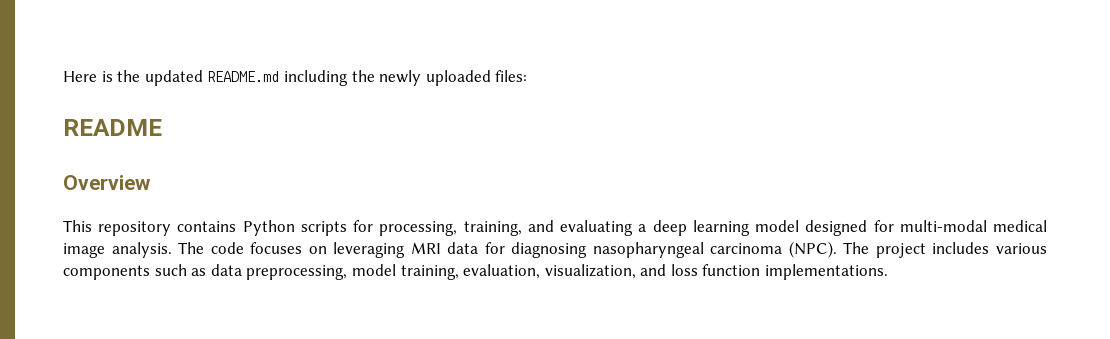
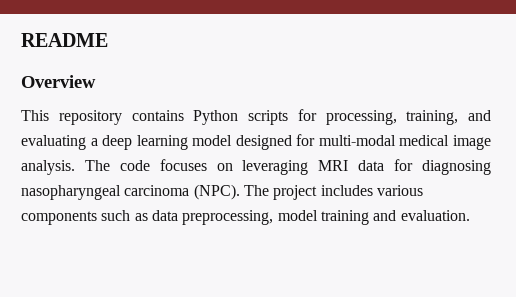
- Here is the updated README.md including the newly uploaded files:
- The project includes various components such as data preprocessing, model training, evaluation, visualization, and loss function implementations.
+ The project includes various components such as data preprocessing, model training and evaluation.

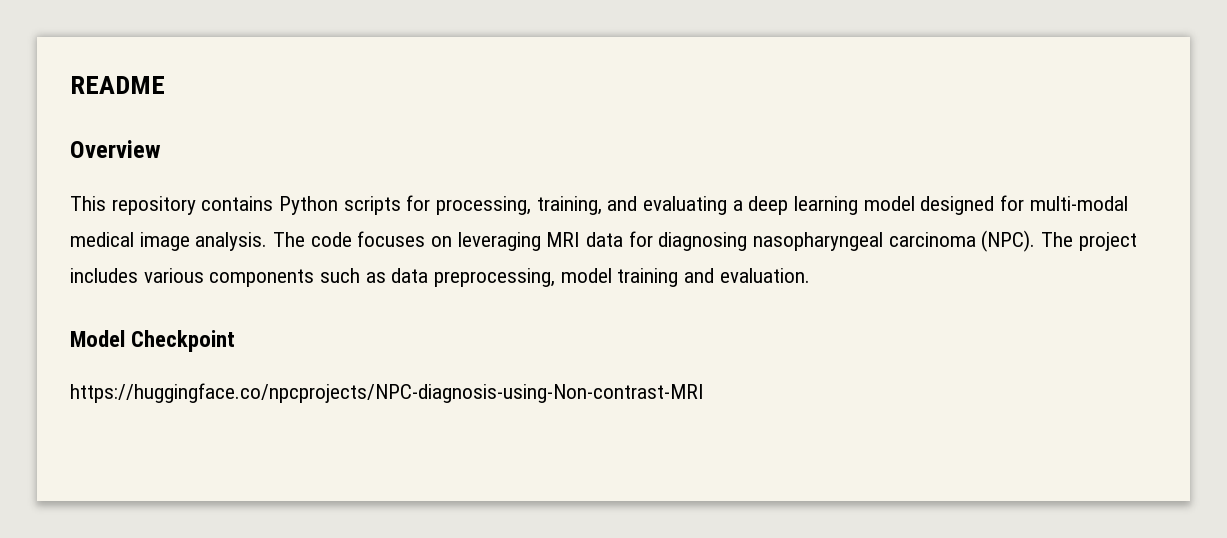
+ Model Checkpoint
+ https://huggingface.co/npcprojects/NPC-diagnosis-using-Non-contrast-MRI

